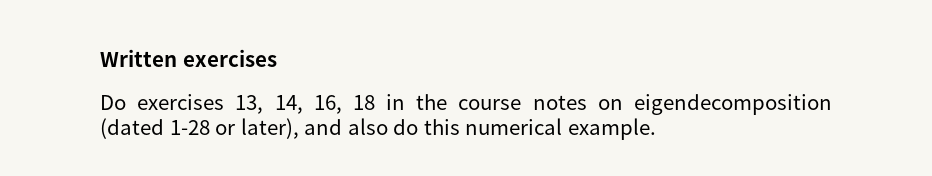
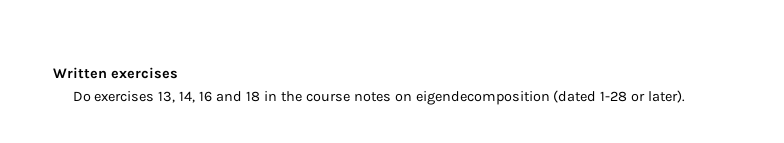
- Do exercises 13, 14, 16, 18 in the course notes on eigendecomposition (dated 1-28 or later), and also do this numerical example.
+ Do exercises 13, 14, 16 and 18 in the course notes on eigendecomposition (dated 1-28 or later).

